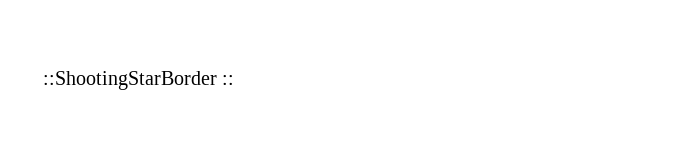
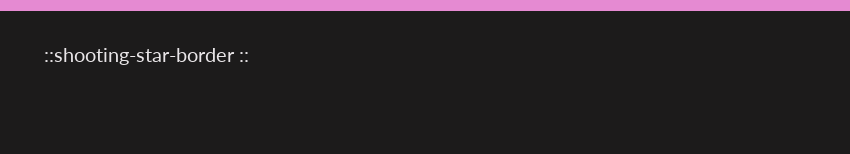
- ::ShootingStarBorder ::
+ ::shooting-star-border ::

